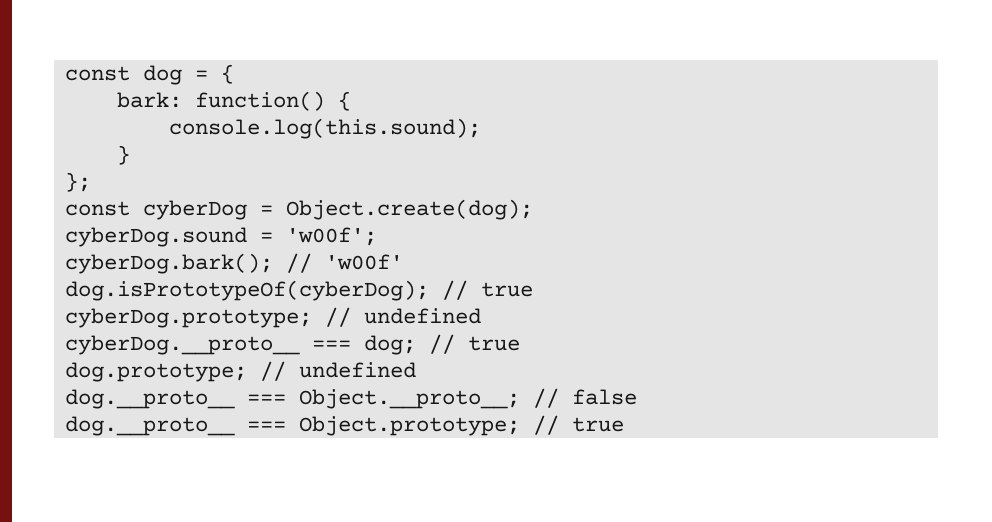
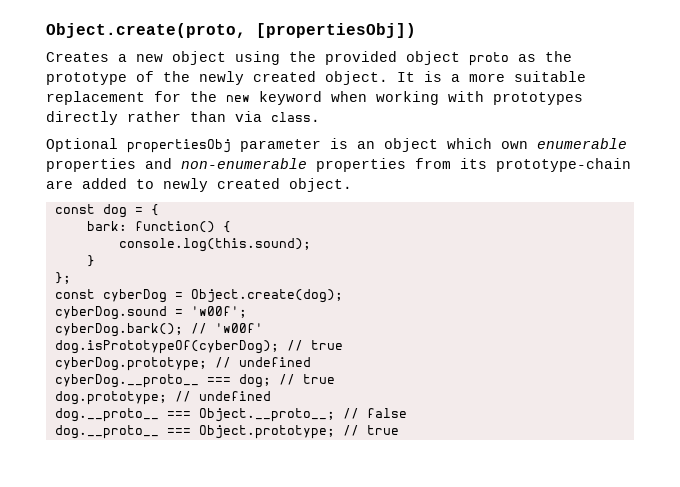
+ Object.create(proto, [propertiesObj])
+ Creates a new object using the provided object proto as the prototype of the newly created object. It is a more suitable replacement for the new keyword when working with prototypes directly rather than via class.
+ Optional propertiesObj parameter is an object which own enumerable properties and non-enumerable properties from its prototype-chain are added to newly created object.

